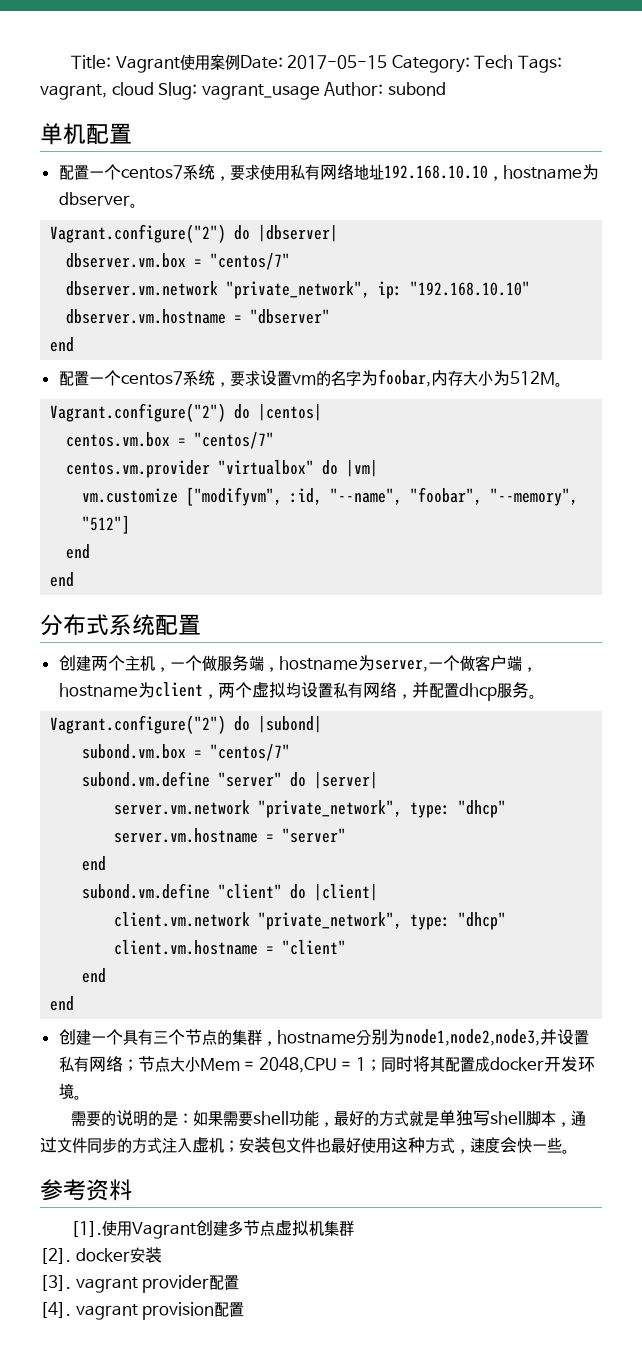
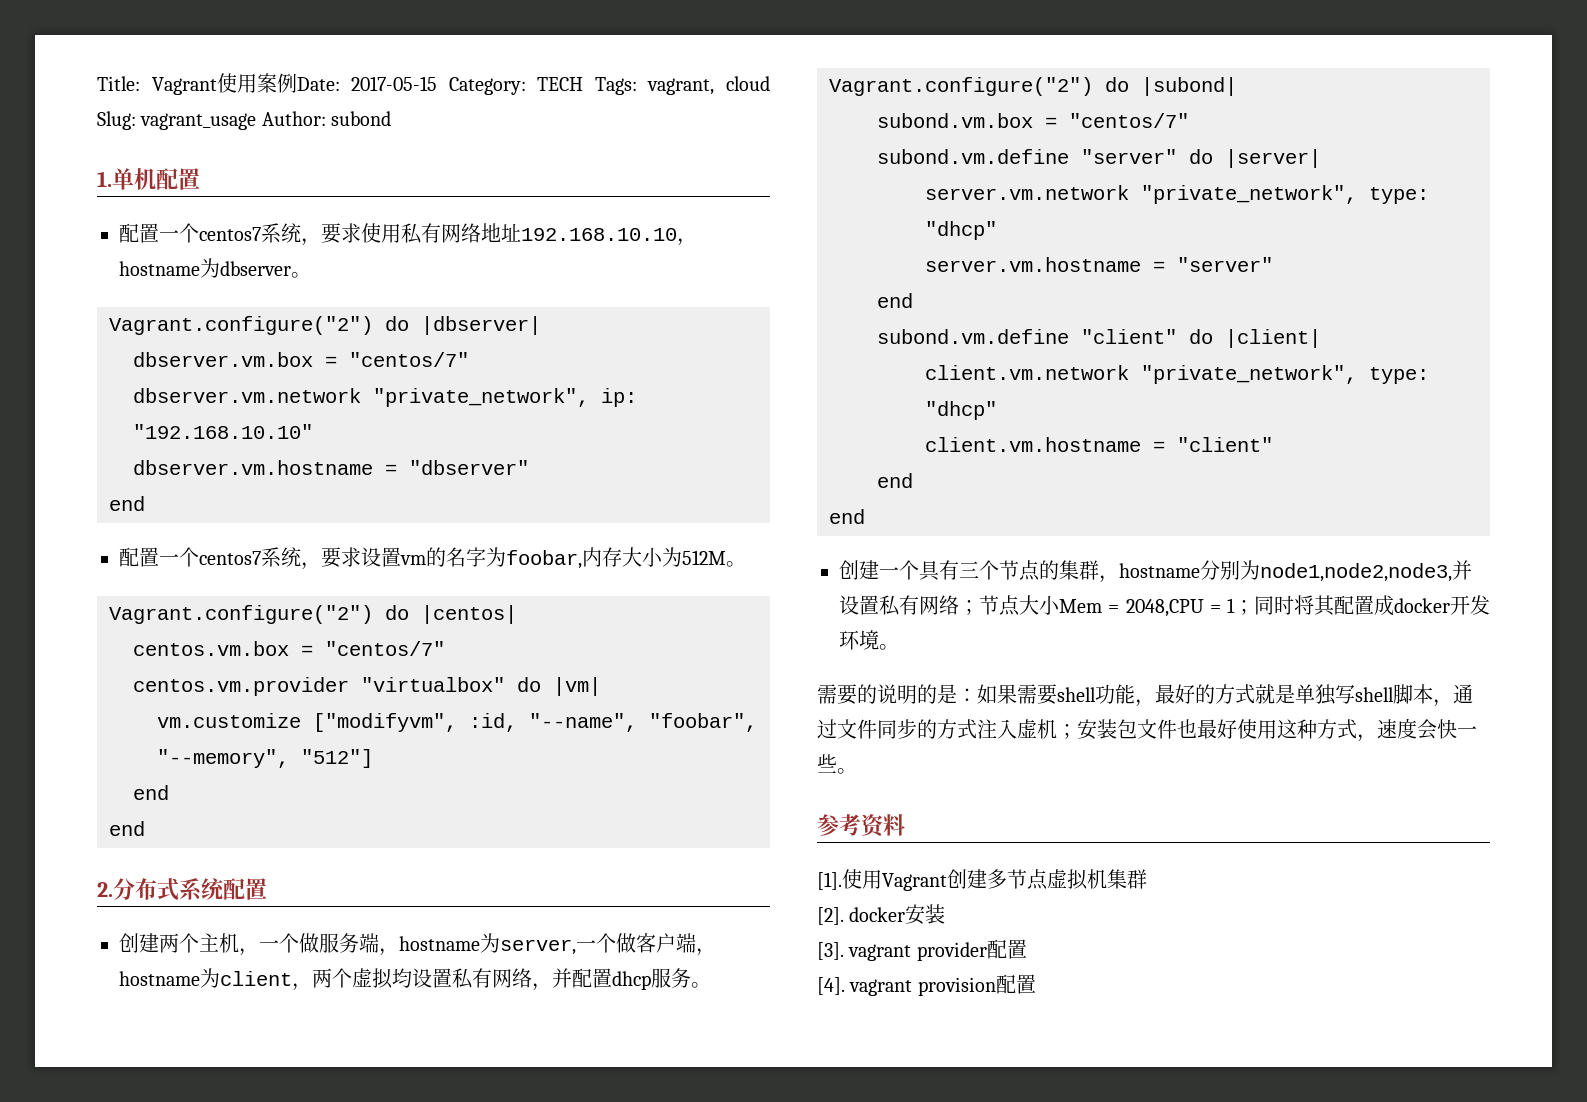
- Title: Vagrant使用案例Date: 2017-05-15 Category: Tech Tags: vagrant, cloud Slug: vagrant_usage Author: subond
+ Title: Vagrant使用案例Date: 2017-05-15 Category: TECH Tags: vagrant, cloud Slug: vagrant_usage Author: subond
- 单机配置
+ 1.单机配置
- 分布式系统配置
+ 2.分布式系统配置

